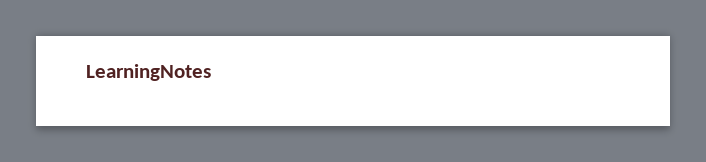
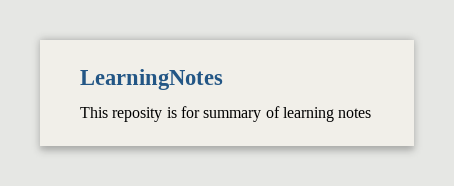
+ This reposity is for summary of learning notes

